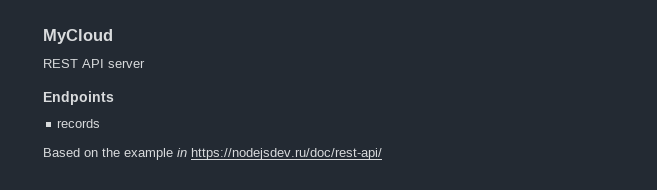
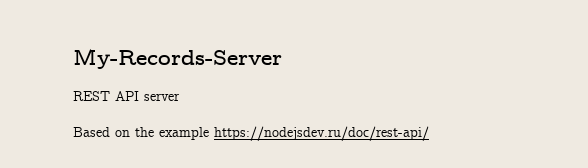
- MyCloud
+ My-Records-Server
- Endpoints
- records
- Based on the example in https://nodejsdev.ru/doc/rest-api/
+ Based on the example https://nodejsdev.ru/doc/rest-api/

